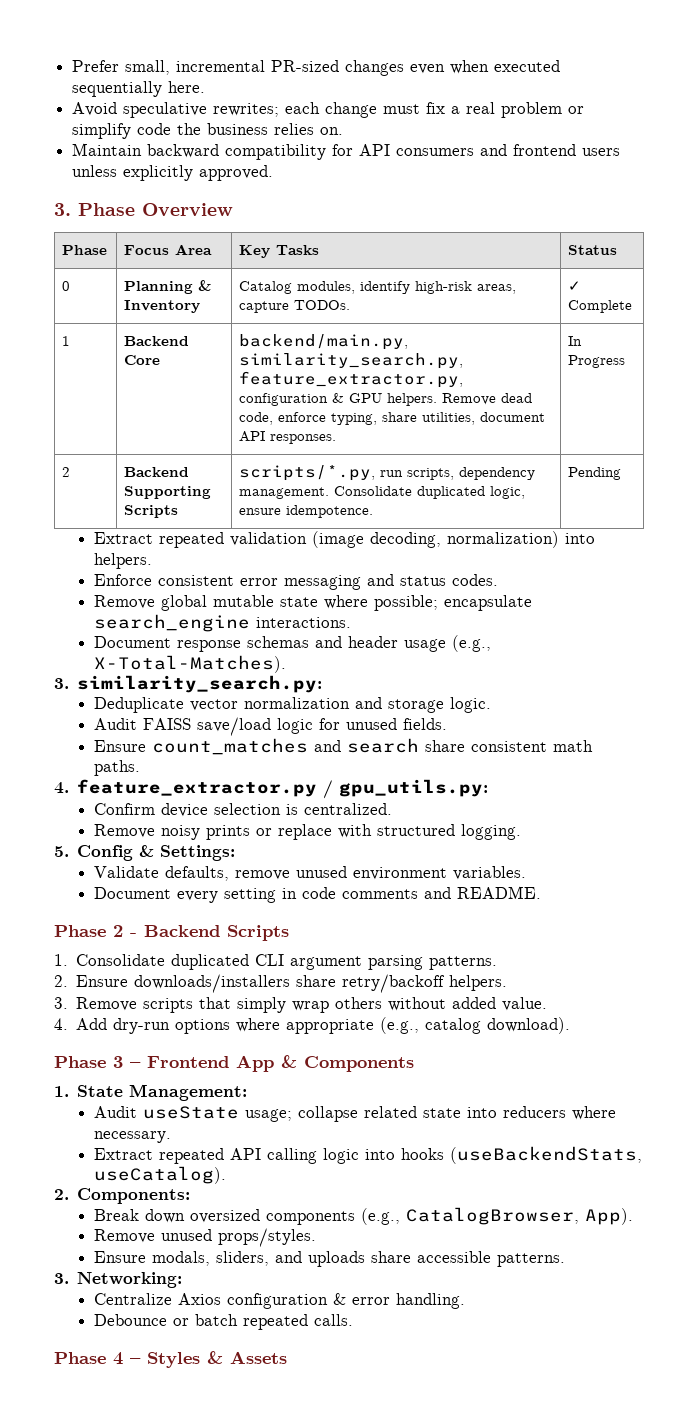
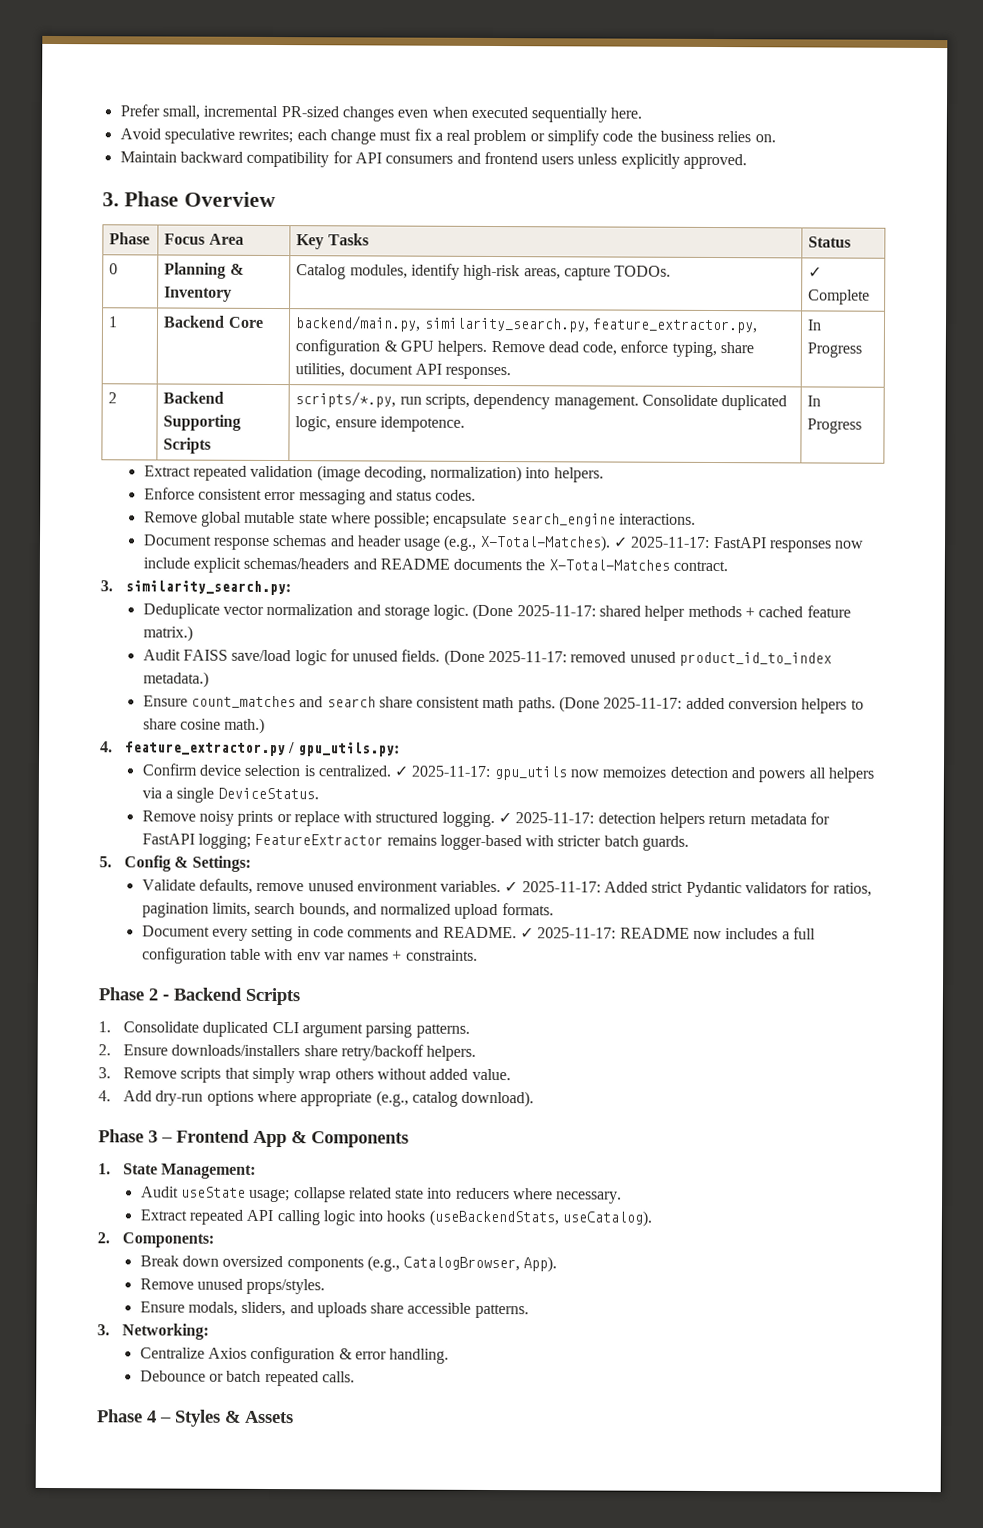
- 2 | Backend Supporting Scripts | scripts/*.py, run scripts, dependency management. Consolidate duplicated logic, ensure idempotence. | Pending
+ 2 | Backend Supporting Scripts | scripts/*.py, run scripts, dependency management. Consolidate duplicated logic, ensure idempotence. | In Progress
+ ✓ 2025-11-17: FastAPI responses now include explicit schemas/headers and README documents the X-Total-Matches contract.
+ (Done 2025-11-17: shared helper methods + cached feature matrix.)
+ (Done 2025-11-17: removed unused product_id_to_index metadata.)
+ (Done 2025-11-17: added conversion helpers to share cosine math.)
+ ✓ 2025-11-17: gpu_utils now memoizes detection and powers all helpers via a single DeviceStatus.
+ ✓ 2025-11-17: detection helpers return metadata for FastAPI logging; FeatureExtractor remains logger-based with stricter batch guards.
+ ✓ 2025-11-17: Added strict Pydantic validators for ratios, pagination limits, search bounds, and normalized upload formats.
+ ✓ 2025-11-17: README now includes a full configuration table with env var names + constraints.

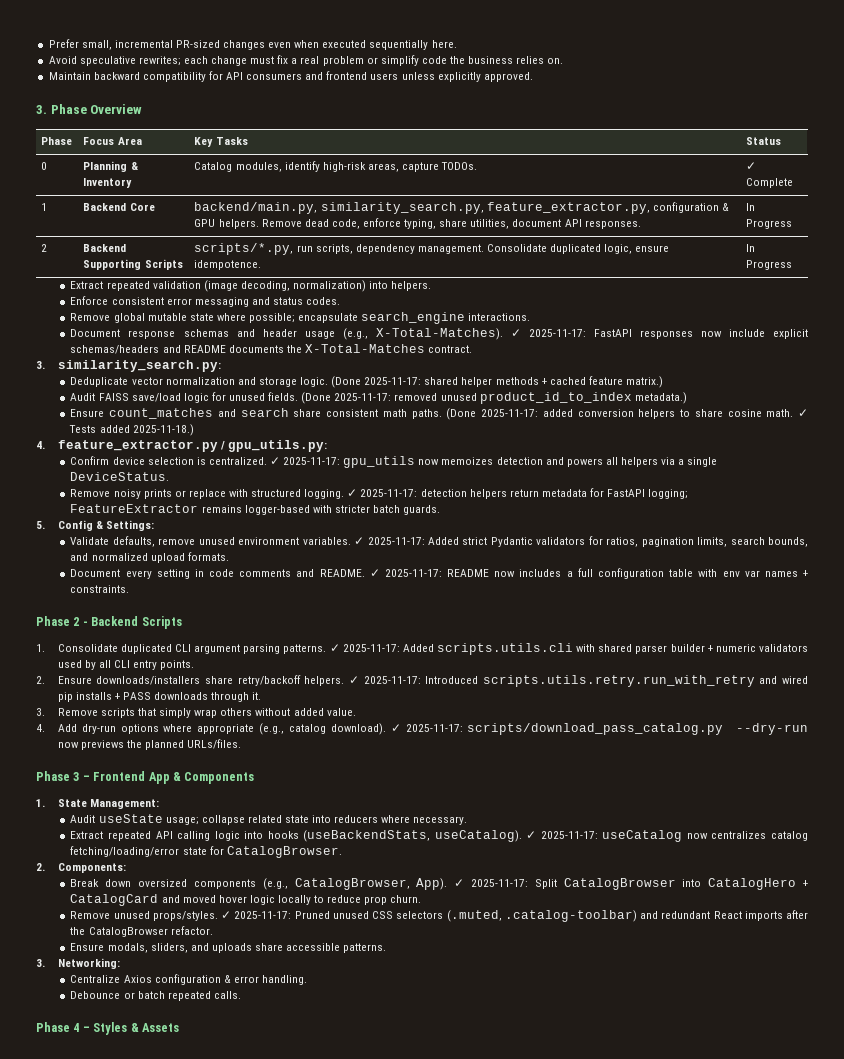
- (Done 2025-11-17: added conversion helpers to share cosine math.)
+ (Done 2025-11-17: added conversion helpers to share cosine math. ✓ Tests added 2025-11-18.)
+ ✓ 2025-11-17: Added scripts.utils.cli with shared parser builder + numeric validators used by all CLI entry points.
+ ✓ 2025-11-17: Introduced scripts.utils.retry.run_with_retry and wired pip installs + PASS downloads through it.
+ ✓ 2025-11-17: scripts/download_pass_catalog.py --dry-run now previews the planned URLs/files.
+ ✓ 2025-11-17: useCatalog now centralizes catalog fetching/loading/error state for CatalogBrowser.
- Break down oversized components (e.g., CatalogBrowser, App).
- Remove unused props/styles.
+ Break down oversized components (e.g., CatalogBrowser, App). ✓ 2025-11-17: Split CatalogBrowser into CatalogHero + CatalogCard and moved hover logic locally to reduce prop churn.
+ Remove unused props/styles. ✓ 2025-11-17: Pruned unused CSS selectors (.muted, .catalog-toolbar) and redundant React imports after the CatalogBrowser refactor.

